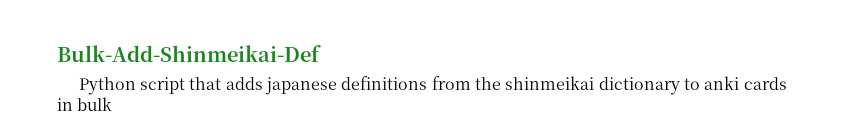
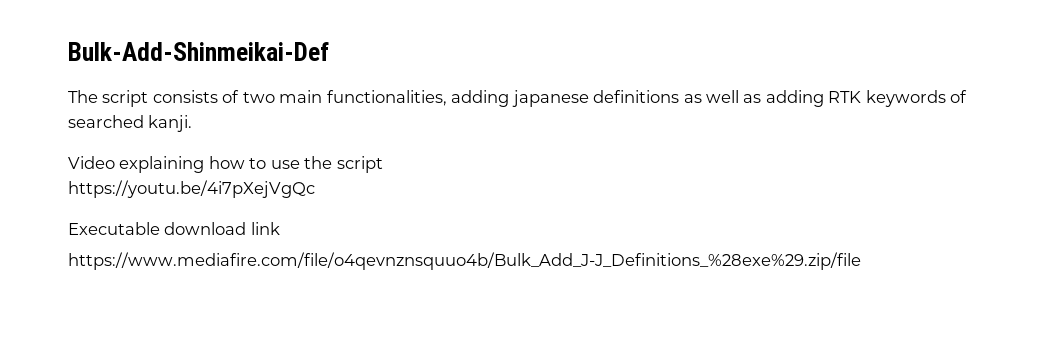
- Python script that adds japanese definitions from the shinmeikai dictionary to anki cards in bulk
+ The script consists of two main functionalities, adding japanese definitions as well as adding RTK keywords of searched kanji.
+ Video explaining how to use the script
+ https://youtu.be/4i7pXejVgQc
+ Executable download link
+ https://www.mediafire.com/file/o4qevnznsquuo4b/Bulk_Add_J-J_Definitions_%28exe%29.zip/file

